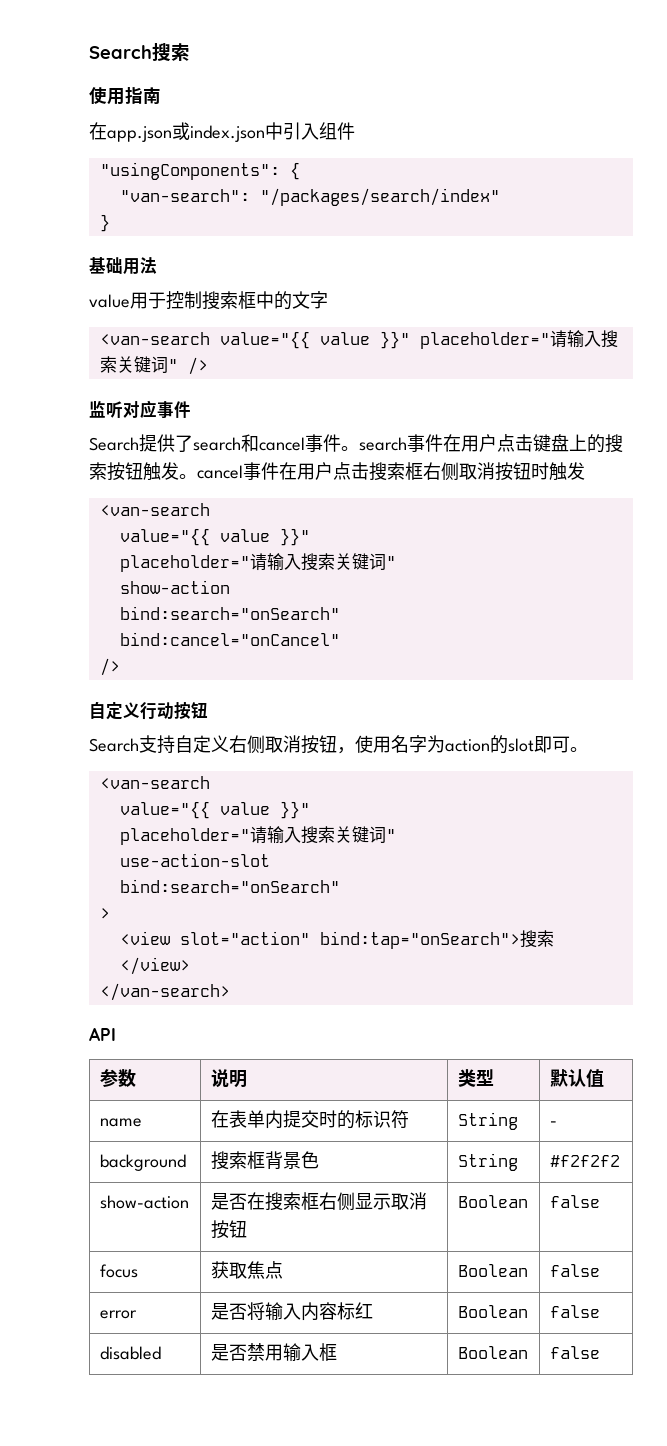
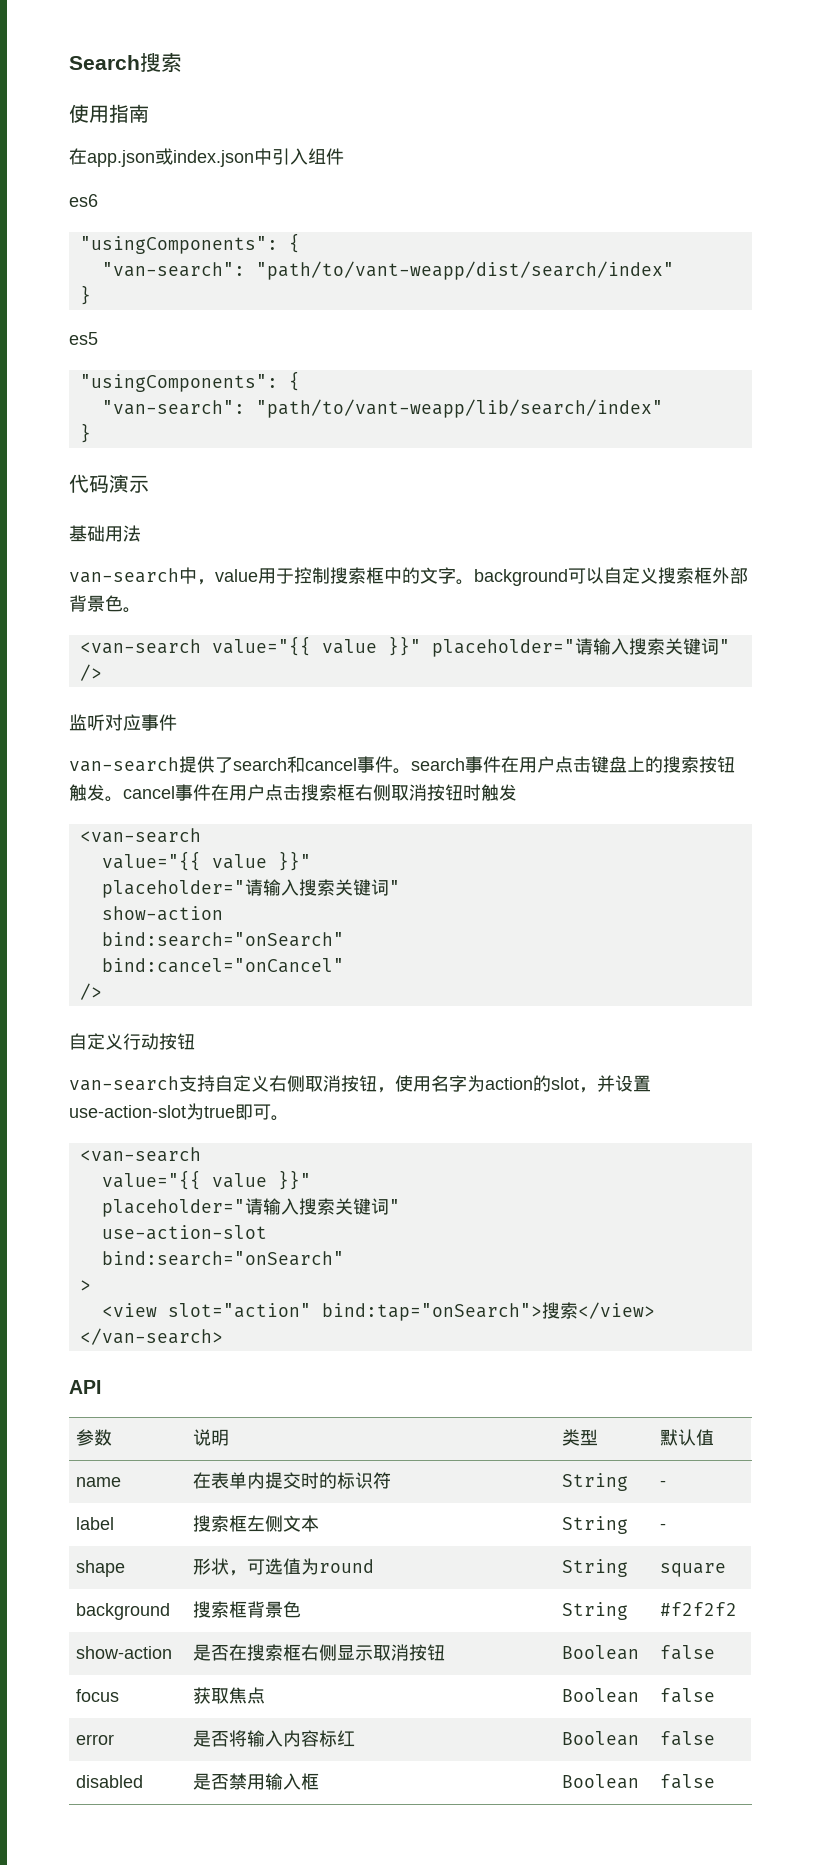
+ es6
  "usingComponents": {
- "van-search": "/packages/search/index"
+ "van-search": "path/to/vant-weapp/dist/search/index"
  }
+ es5
+ "usingComponents": {
+ "van-search": "path/to/vant-weapp/lib/search/index"
+ }
+ 代码演示
- value用于控制搜索框中的文字
+ van-search中，value用于控制搜索框中的文字。background可以自定义搜索框外部背景色。
- Search提供了search和cancel事件。search事件在用户点击键盘上的搜索按钮触发。cancel事件在用户点击搜索框右侧取消按钮时触发
+ van-search提供了search和cancel事件。search事件在用户点击键盘上的搜索按钮触发。cancel事件在用户点击搜索框右侧取消按钮时触发
- Search支持自定义右侧取消按钮，使用名字为action的slot即可。
+ van-search支持自定义右侧取消按钮，使用名字为action的slot，并设置use-action-slot为true即可。
+ label | 搜索框左侧文本 | String | -
+ shape | 形状，可选值为round | String | square

